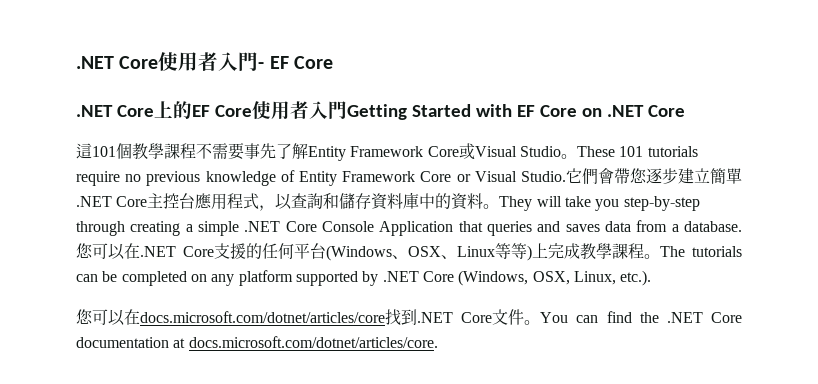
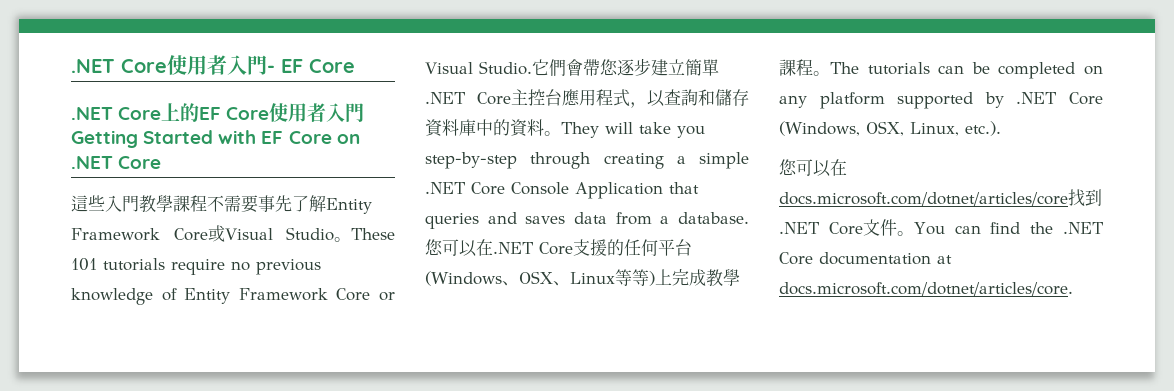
- 這101個教學課程不需要事先了解Entity Framework Core或Visual Studio。
+ 這些入門教學課程不需要事先了解Entity Framework Core或Visual Studio。

